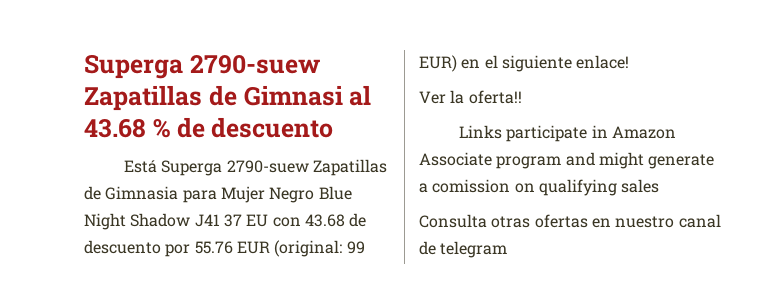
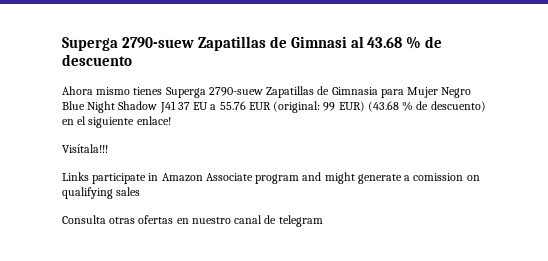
- Está Superga 2790-suew Zapatillas de Gimnasia para Mujer Negro Blue Night Shadow J41 37 EU con 43.68 de descuento por 55.76 EUR (original: 99 EUR) en el siguiente enlace!
+ Ahora mismo tienes Superga 2790-suew Zapatillas de Gimnasia para Mujer Negro Blue Night Shadow J41 37 EU a 55.76 EUR (original: 99 EUR) (43.68 % de descuento) en el siguiente enlace!
- Ver la oferta!!
+ Visítala!!!

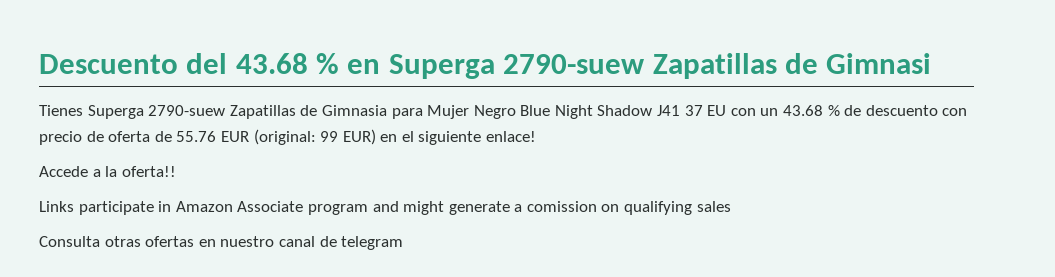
- Superga 2790-suew Zapatillas de Gimnasi al 43.68 % de descuento
- Ahora mismo tienes Superga 2790-suew Zapatillas de Gimnasia para Mujer Negro Blue Night Shadow J41 37 EU a 55.76 EUR (original: 99 EUR) (43.68 % de descuento) en el siguiente enlace!
+ Descuento del 43.68 % en Superga 2790-suew Zapatillas de Gimnasi
+ Tienes Superga 2790-suew Zapatillas de Gimnasia para Mujer Negro Blue Night Shadow J41 37 EU con un 43.68 % de descuento con precio de oferta de 55.76 EUR (original: 99 EUR) en el siguiente enlace!
- Visítala!!!
+ Accede a la oferta!!

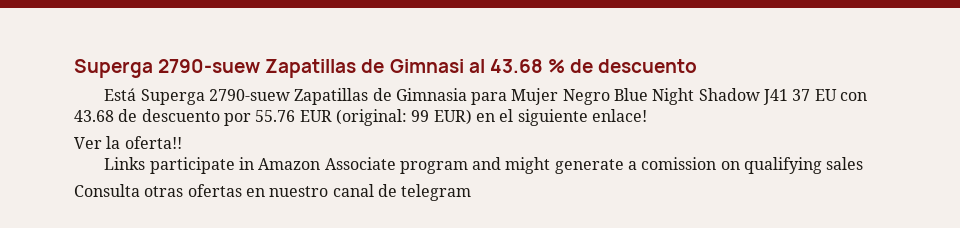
- Descuento del 43.68 % en Superga 2790-suew Zapatillas de Gimnasi
- Tienes Superga 2790-suew Zapatillas de Gimnasia para Mujer Negro Blue Night Shadow J41 37 EU con un 43.68 % de descuento con precio de oferta de 55.76 EUR (original: 99 EUR) en el siguiente enlace!
+ Superga 2790-suew Zapatillas de Gimnasi al 43.68 % de descuento
+ Está Superga 2790-suew Zapatillas de Gimnasia para Mujer Negro Blue Night Shadow J41 37 EU con 43.68 de descuento por 55.76 EUR (original: 99 EUR) en el siguiente enlace!
- Accede a la oferta!!
+ Ver la oferta!!

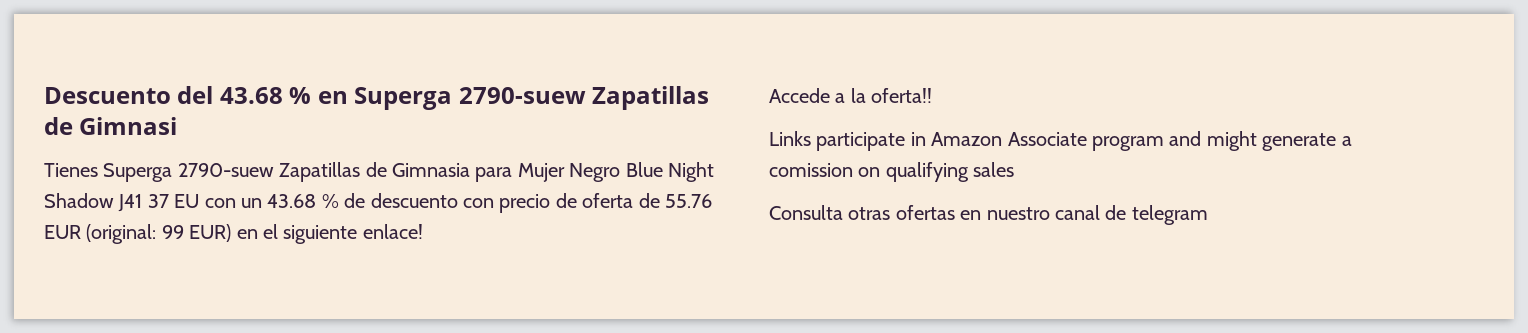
- Superga 2790-suew Zapatillas de Gimnasi al 43.68 % de descuento
- Está Superga 2790-suew Zapatillas de Gimnasia para Mujer Negro Blue Night Shadow J41 37 EU con 43.68 de descuento por 55.76 EUR (original: 99 EUR) en el siguiente enlace!
+ Descuento del 43.68 % en Superga 2790-suew Zapatillas de Gimnasi
+ Tienes Superga 2790-suew Zapatillas de Gimnasia para Mujer Negro Blue Night Shadow J41 37 EU con un 43.68 % de descuento con precio de oferta de 55.76 EUR (original: 99 EUR) en el siguiente enlace!
- Ver la oferta!!
+ Accede a la oferta!!

